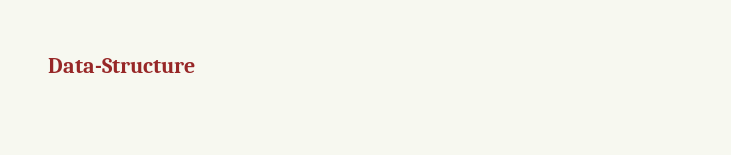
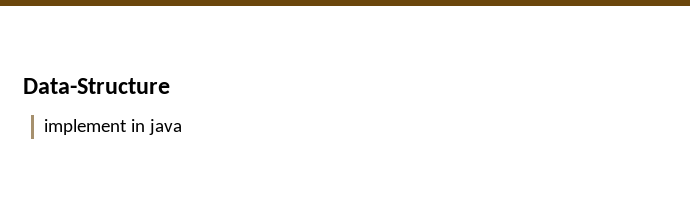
+ implement in java

